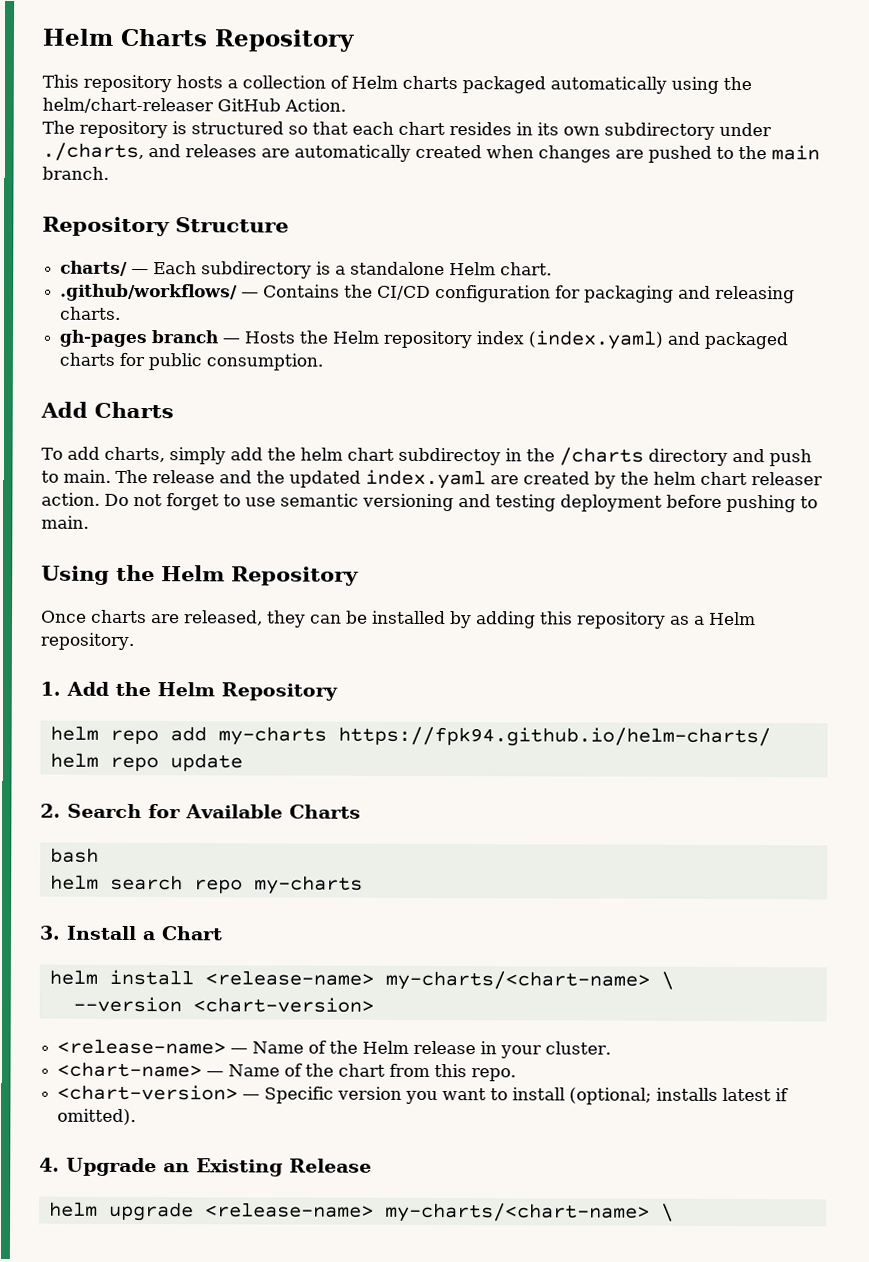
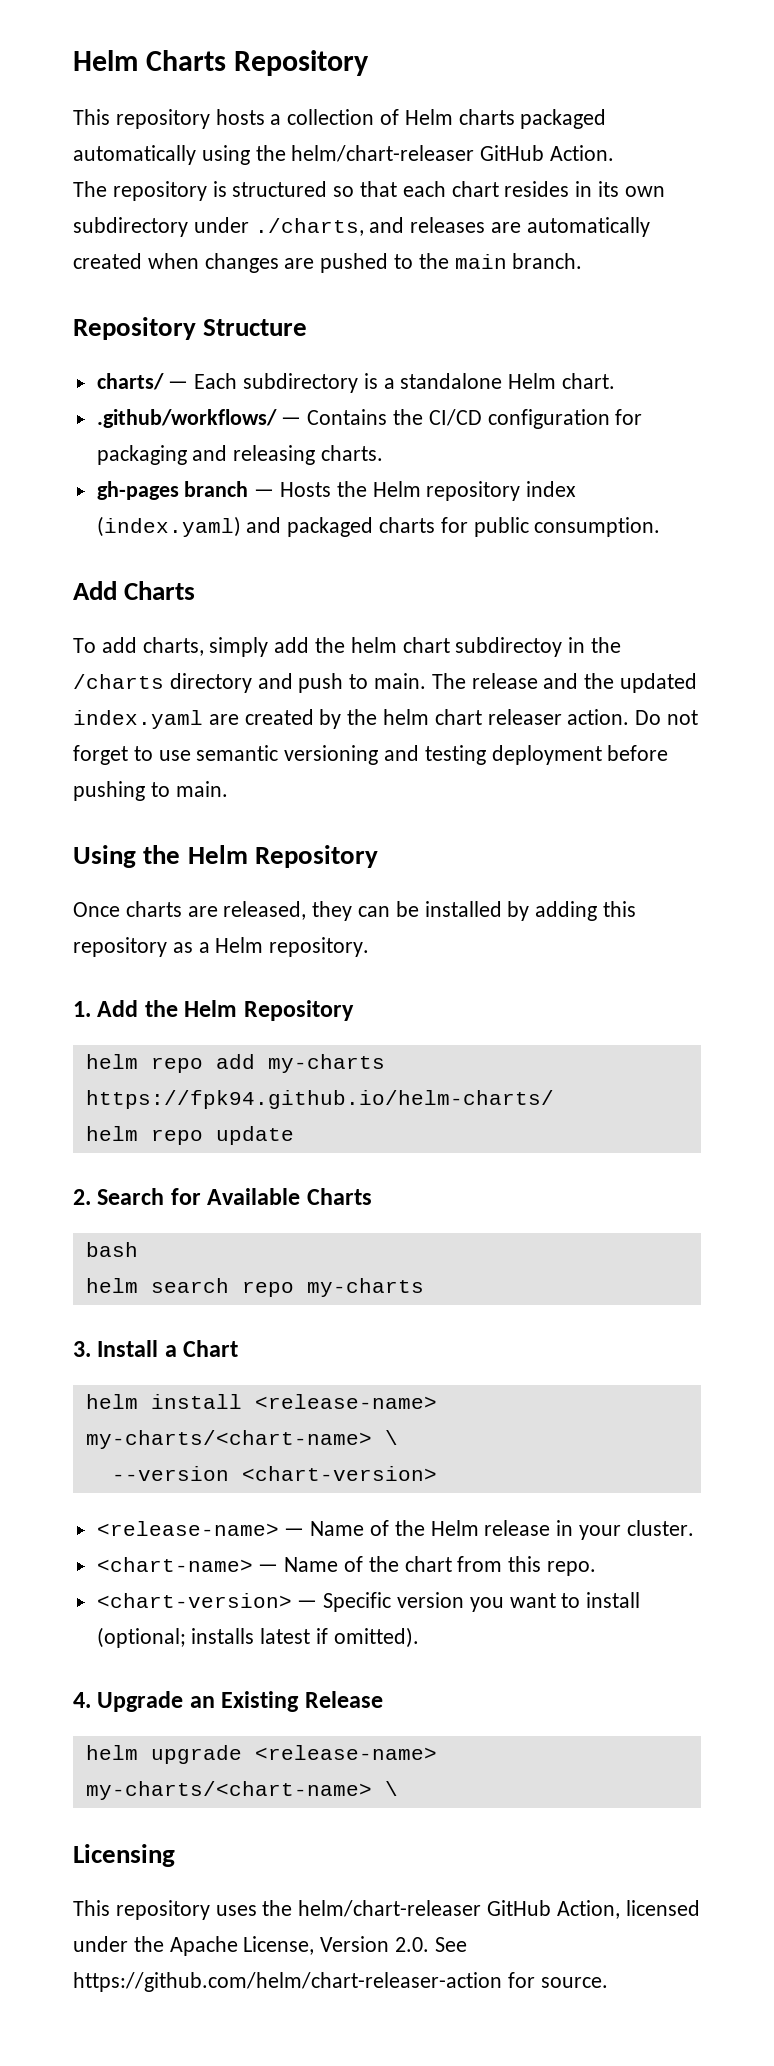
+ Licensing
+ This repository uses the helm/chart-releaser GitHub Action, licensed under the Apache License, Version 2.0. See https://github.com/helm/chart-releaser-action for source.

